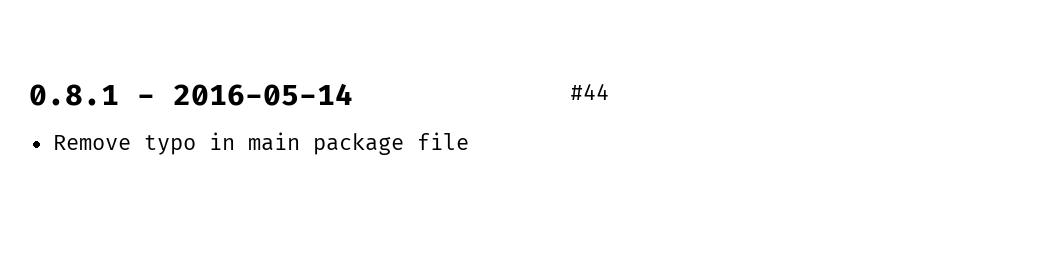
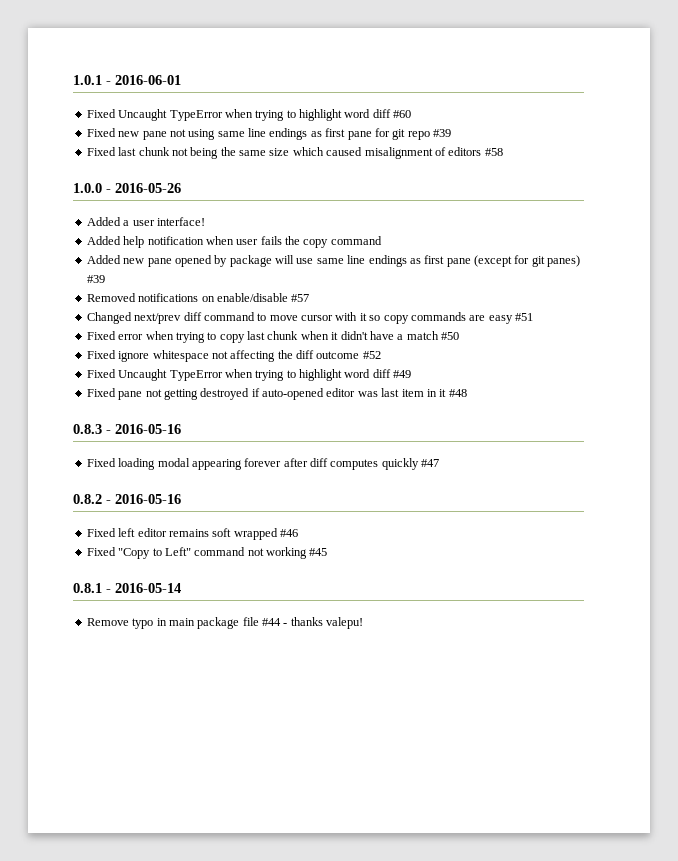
+ 1.0.1 - 2016-06-01
+ Fixed Uncaught TypeError when trying to highlight word diff #60
+ Fixed new pane not using same line endings as first pane for git repo #39
+ Fixed last chunk not being the same size which caused misalignment of editors #58
+ 1.0.0 - 2016-05-26
+ Added a user interface!
+ Added help notification when user fails the copy command
+ Added new pane opened by package will use same line endings as first pane (except for git panes) #39
+ Removed notifications on enable/disable #57
+ Changed next/prev diff command to move cursor with it so copy commands are easy #51
+ Fixed error when trying to copy last chunk when it didn't have a match #50
+ Fixed ignore whitespace not affecting the diff outcome #52
+ Fixed Uncaught TypeError when trying to highlight word diff #49
+ Fixed pane not getting destroyed if auto-opened editor was last item in it #48
+ 0.8.3 - 2016-05-16
+ Fixed loading modal appearing forever after diff computes quickly #47
+ 0.8.2 - 2016-05-16
+ Fixed left editor remains soft wrapped #46
+ Fixed "Copy to Left" command not working #45
- Remove typo in main package file #44
+ Remove typo in main package file #44 - thanks valepu!

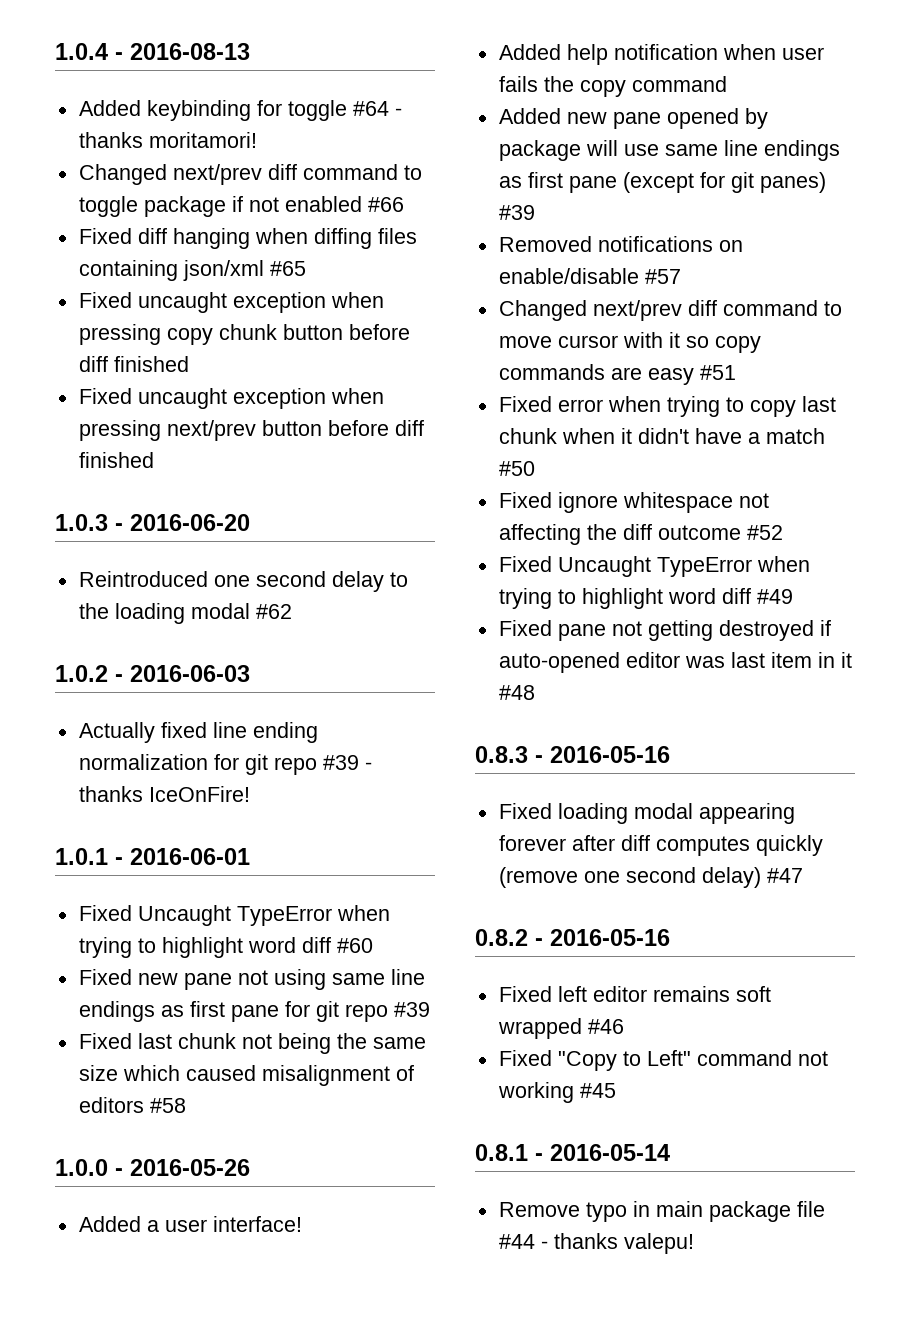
+ 1.0.4 - 2016-08-13
+ Added keybinding for toggle #64 - thanks moritamori!
+ Changed next/prev diff command to toggle package if not enabled #66
+ Fixed diff hanging when diffing files containing json/xml #65
+ Fixed uncaught exception when pressing copy chunk button before diff finished
+ Fixed uncaught exception when pressing next/prev button before diff finished
+ 1.0.3 - 2016-06-20
+ Reintroduced one second delay to the loading modal #62
+ 1.0.2 - 2016-06-03
+ Actually fixed line ending normalization for git repo #39 - thanks IceOnFire!
- Fixed loading modal appearing forever after diff computes quickly #47
+ Fixed loading modal appearing forever after diff computes quickly (remove one second delay) #47

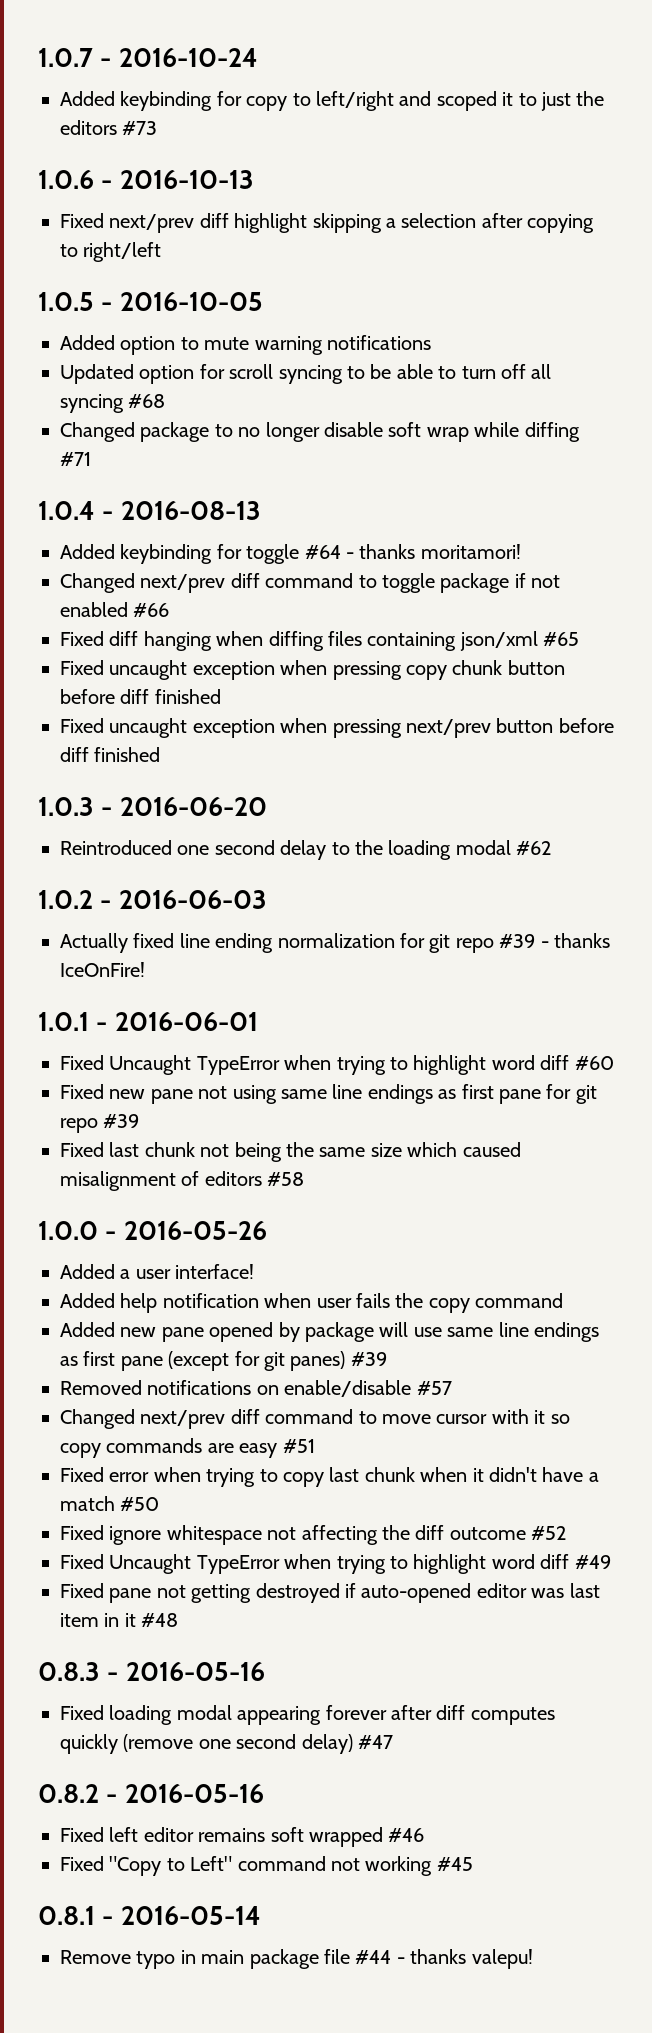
+ 1.0.7 - 2016-10-24
+ Added keybinding for copy to left/right and scoped it to just the editors #73
+ 1.0.6 - 2016-10-13
+ Fixed next/prev diff highlight skipping a selection after copying to right/left
+ 1.0.5 - 2016-10-05
+ Added option to mute warning notifications
+ Updated option for scroll syncing to be able to turn off all syncing #68
+ Changed package to no longer disable soft wrap while diffing #71

